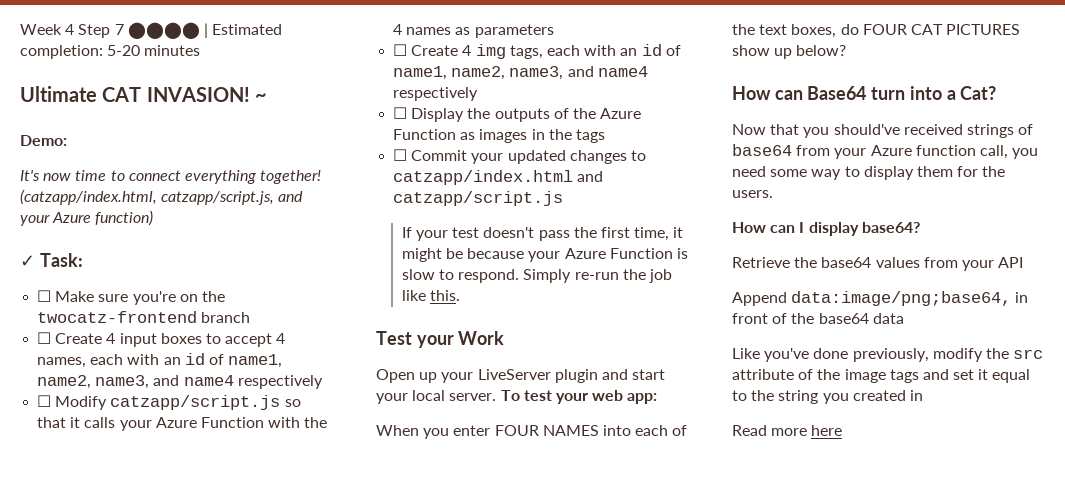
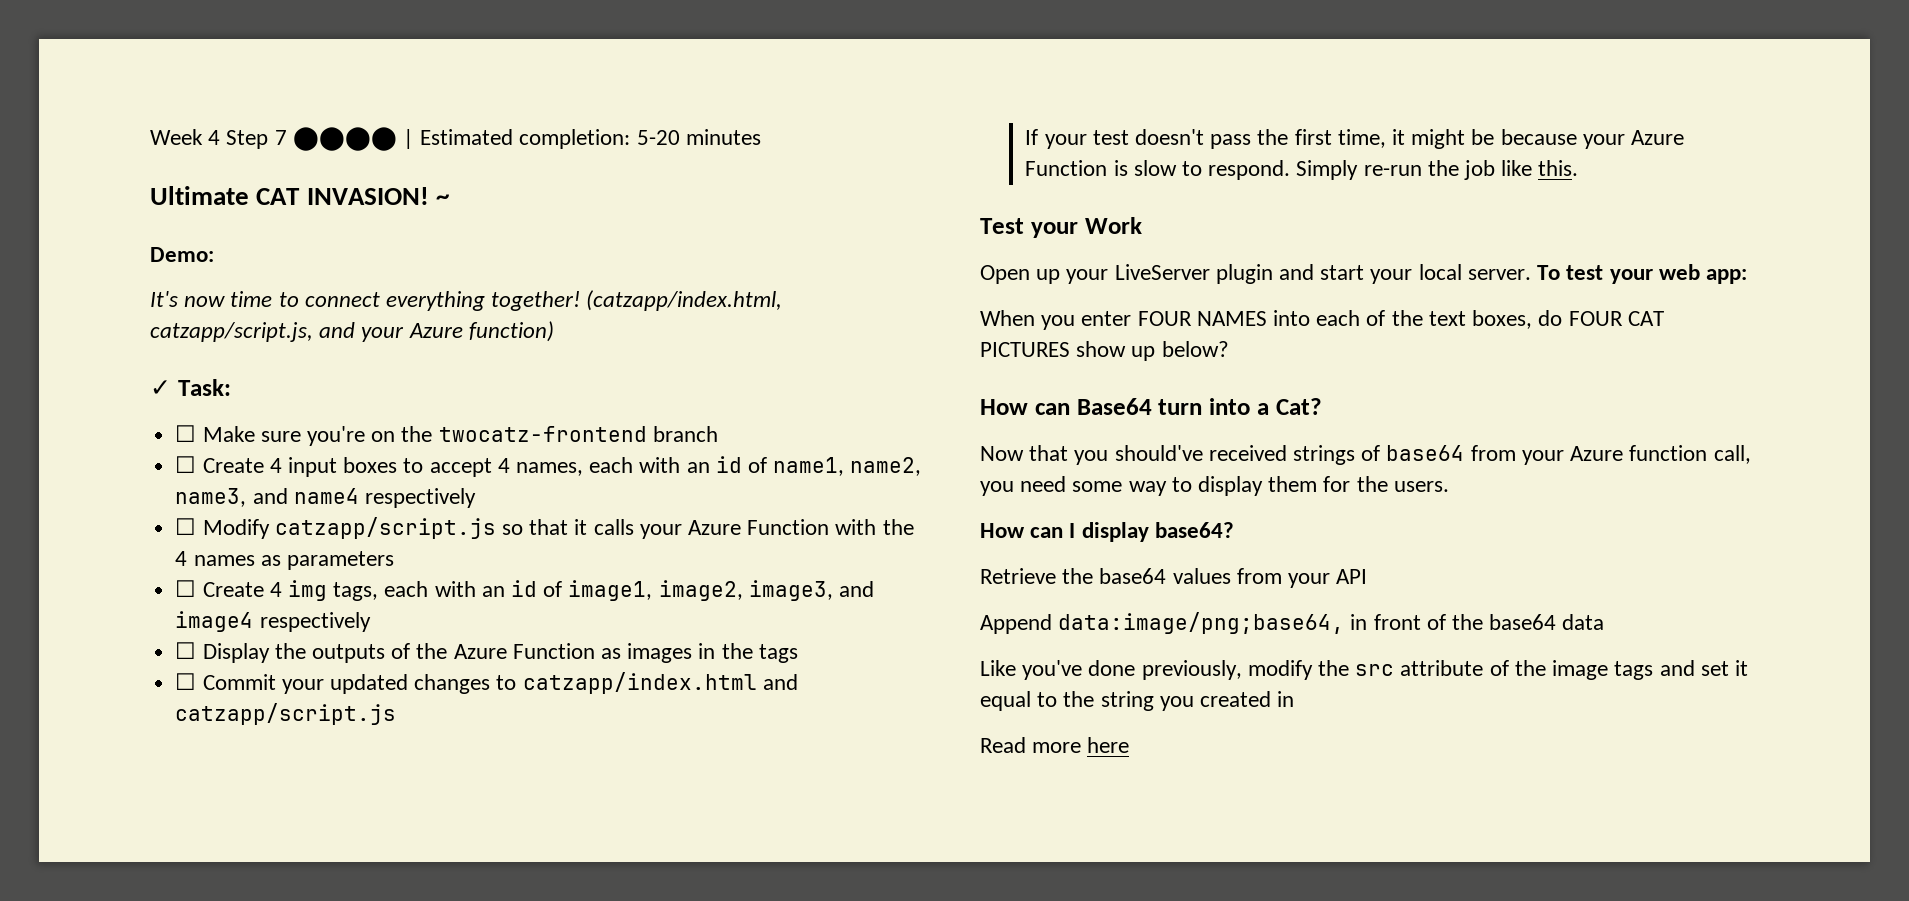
- ☐ Create 4 img tags, each with an id of name1, name2, name3, and name4 respectively
+ ☐ Create 4 img tags, each with an id of image1, image2, image3, and image4 respectively

